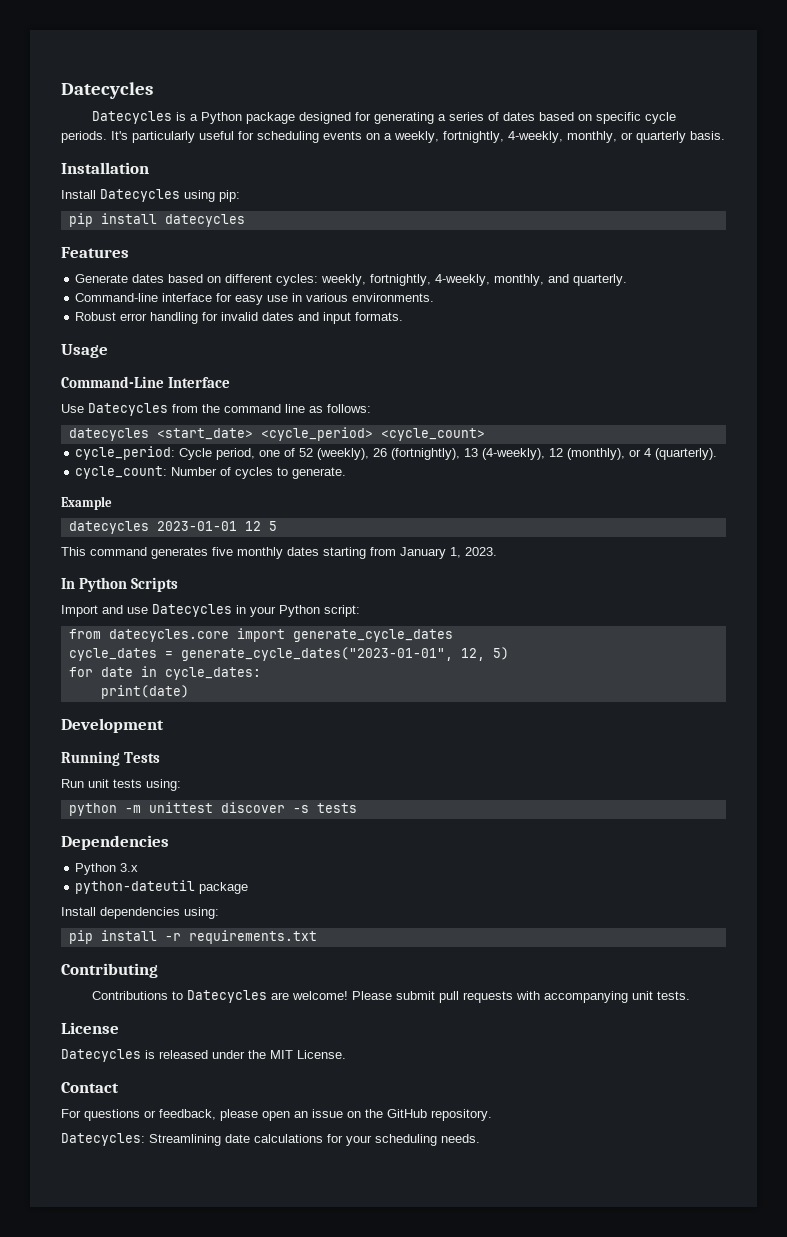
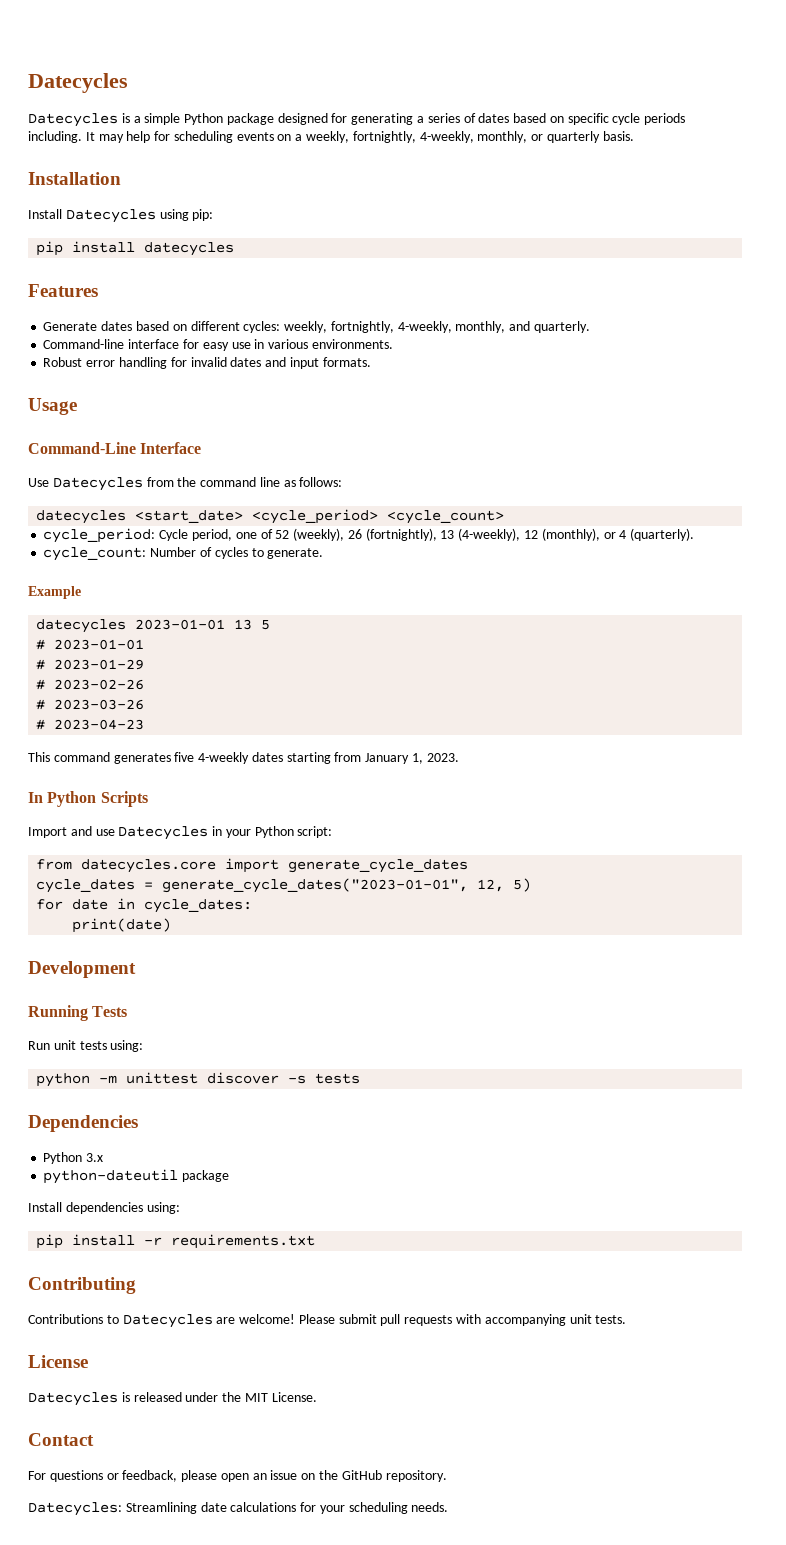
- Datecycles is a Python package designed for generating a series of dates based on specific cycle periods. It's particularly useful for scheduling events on a weekly, fortnightly, 4-weekly, monthly, or quarterly basis.
+ Datecycles is a simple Python package designed for generating a series of dates based on specific cycle periods including. It may help for scheduling events on a weekly, fortnightly, 4-weekly, monthly, or quarterly basis.
- datecycles 2023-01-01 12 5
+ datecycles 2023-01-01 13 5
+ # 2023-01-01
+ # 2023-01-29
+ # 2023-02-26
+ # 2023-03-26
+ # 2023-04-23
- This command generates five monthly dates starting from January 1, 2023.
+ This command generates five 4-weekly dates starting from January 1, 2023.

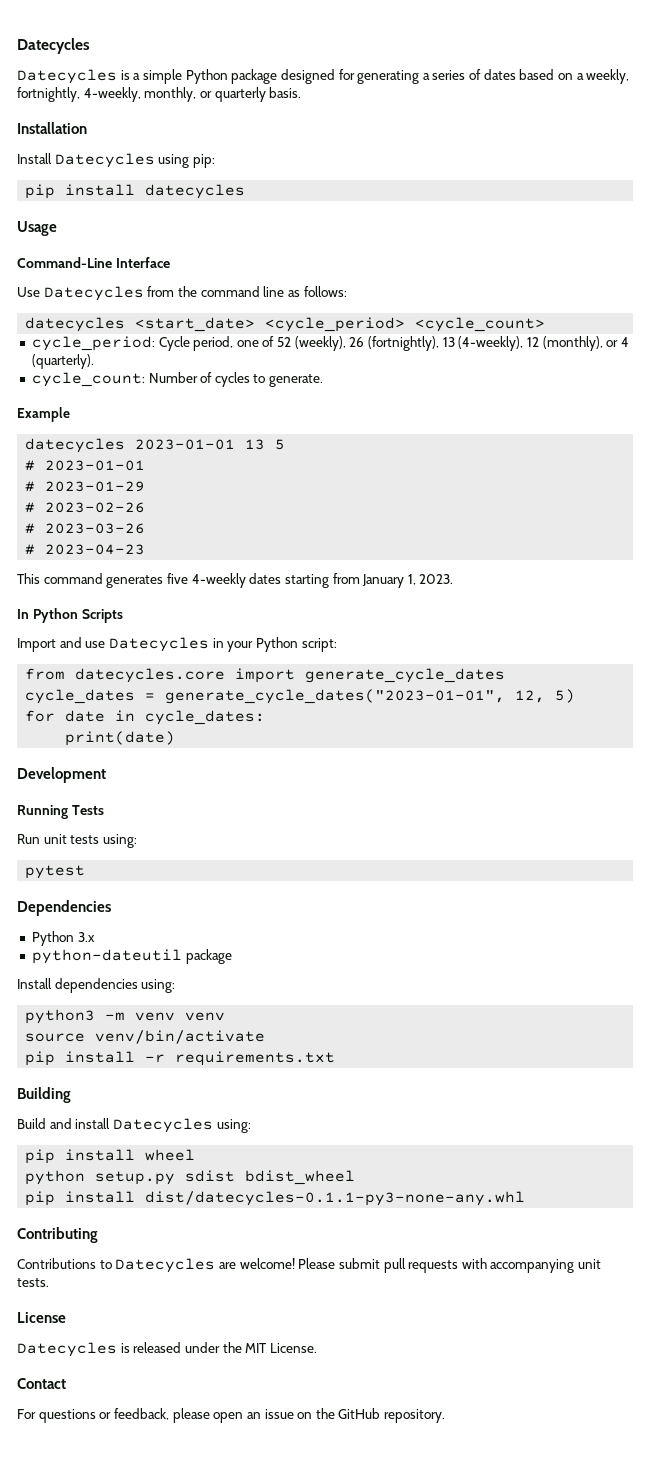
- Datecycles is a simple Python package designed for generating a series of dates based on specific cycle periods including. It may help for scheduling events on a weekly, fortnightly, 4-weekly, monthly, or quarterly basis.
+ Datecycles is a simple Python package designed for generating a series of dates based on a weekly, fortnightly, 4-weekly, monthly, or quarterly basis.
- Features
- Generate dates based on different cycles: weekly, fortnightly, 4-weekly, monthly, and quarterly.
- Command-line interface for easy use in various environments.
- Robust error handling for invalid dates and input formats.
- python -m unittest discover -s tests
+ pytest
+ python3 -m venv venv
+ source venv/bin/activate
  pip install -r requirements.txt
+ Building
+ Build and install Datecycles using:
+ pip install wheel
+ python setup.py sdist bdist_wheel
+ pip install dist/datecycles-0.1.1-py3-none-any.whl
- Datecycles: Streamlining date calculations for your scheduling needs.

